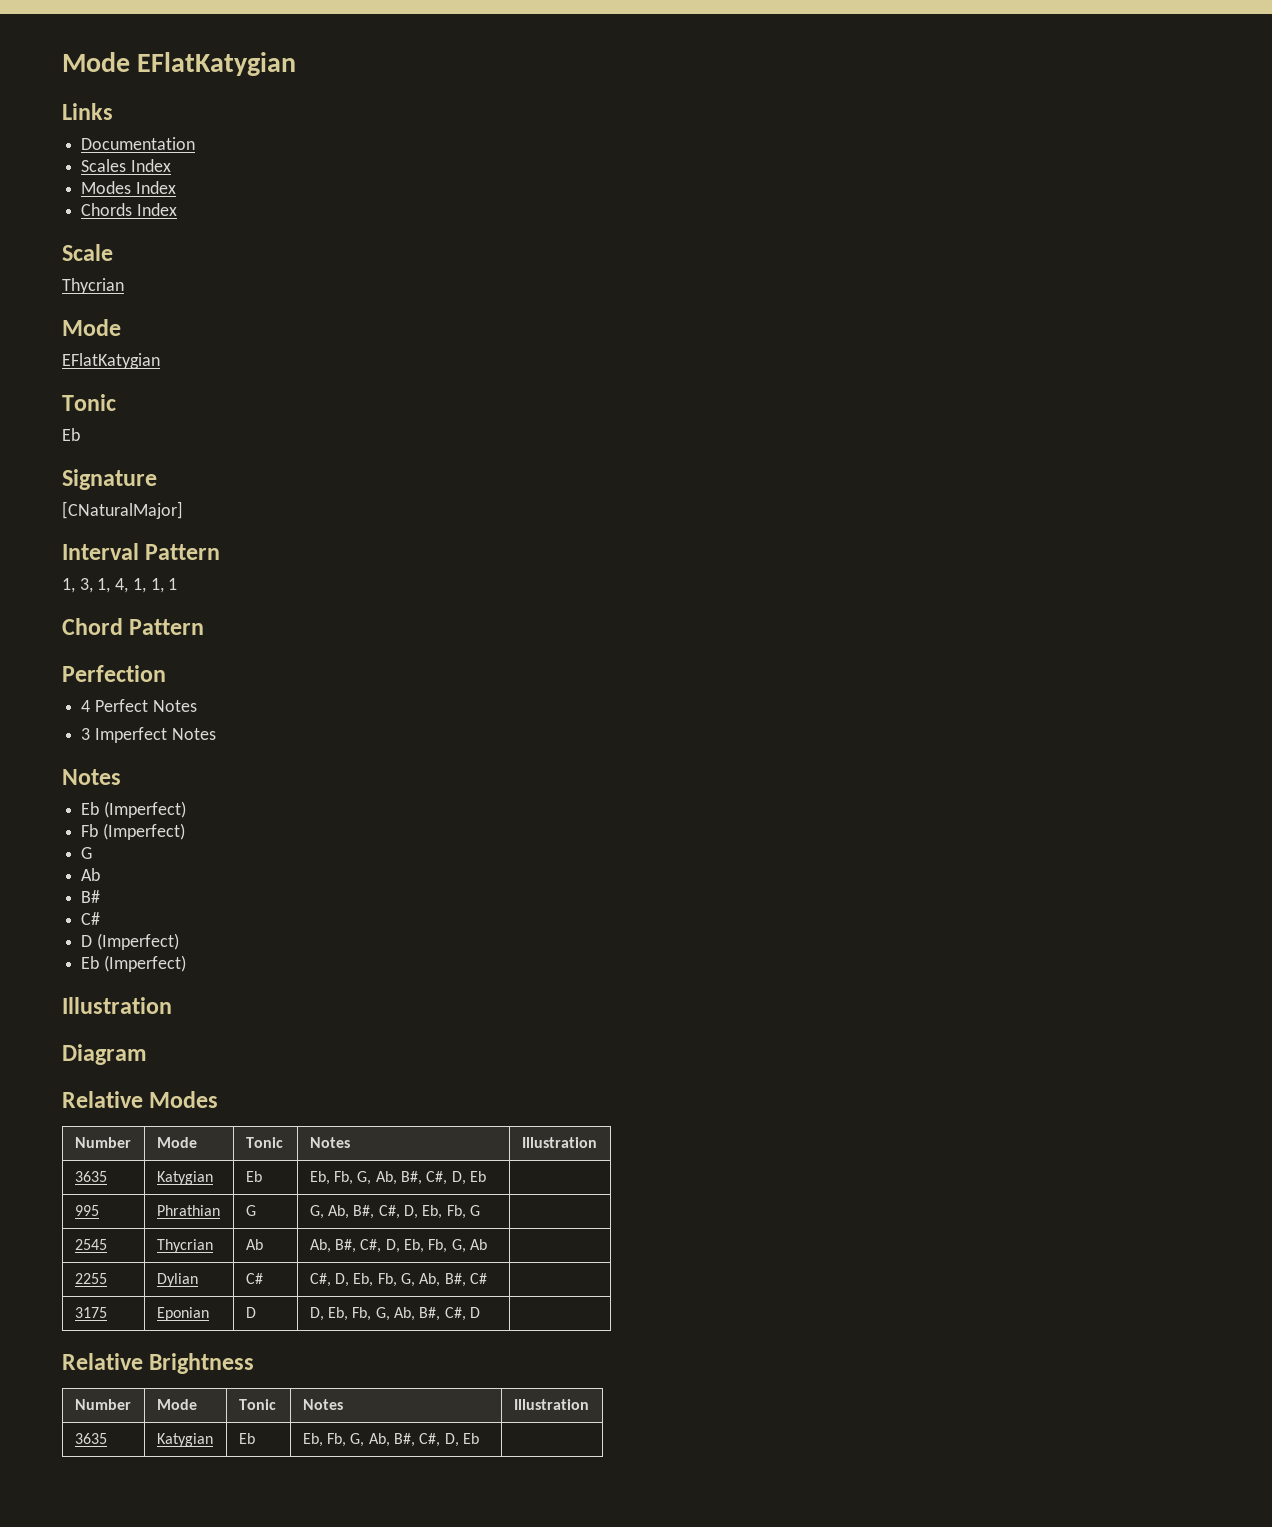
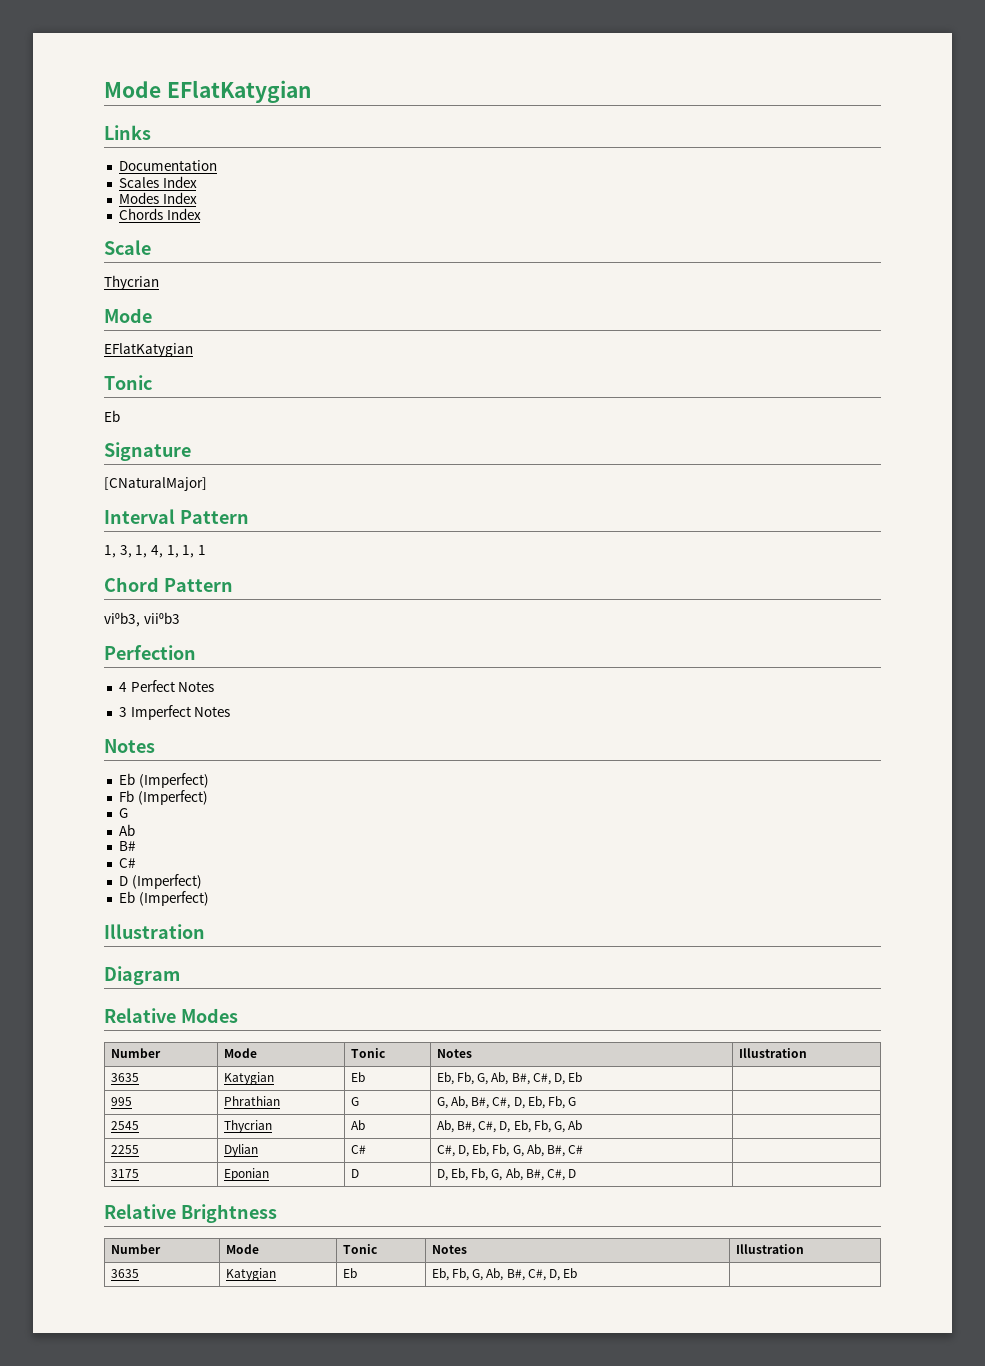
+ vi⁰b3, vii⁰b3

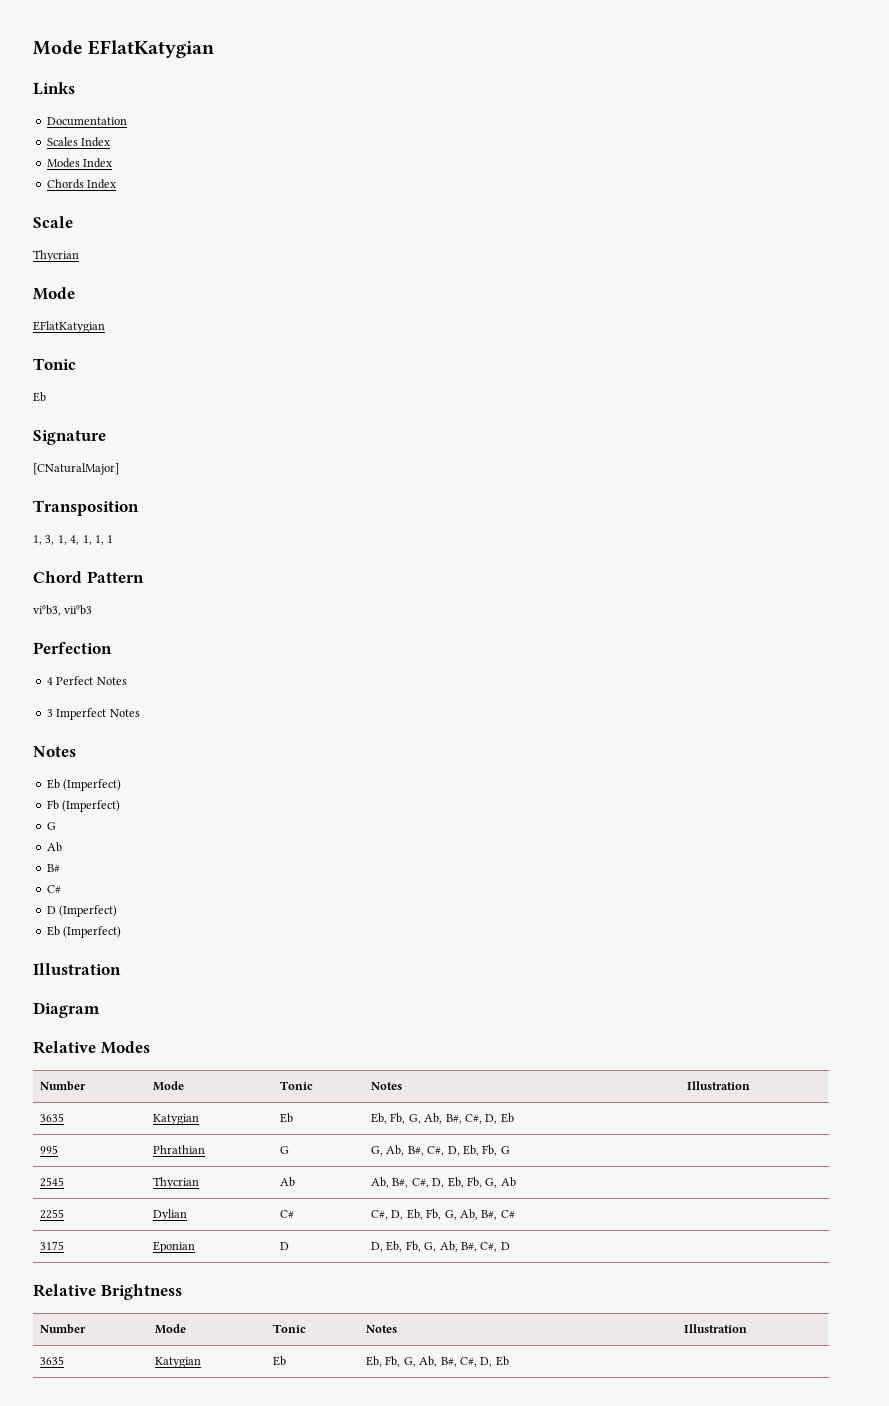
- Interval Pattern
+ Transposition

